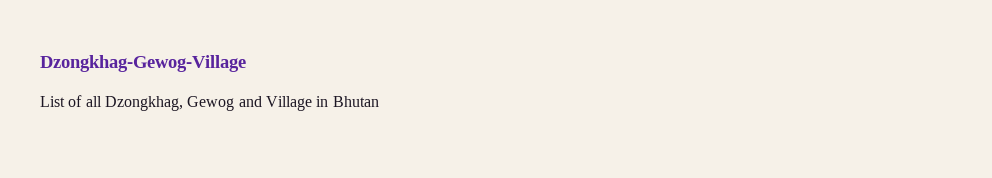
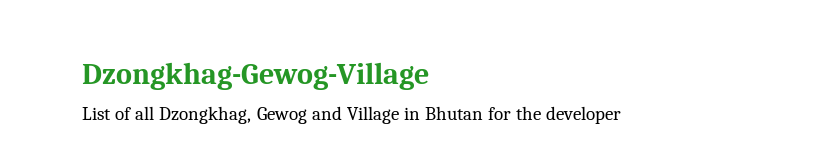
- List of all Dzongkhag, Gewog and Village in Bhutan
+ List of all Dzongkhag, Gewog and Village in Bhutan for the developer

